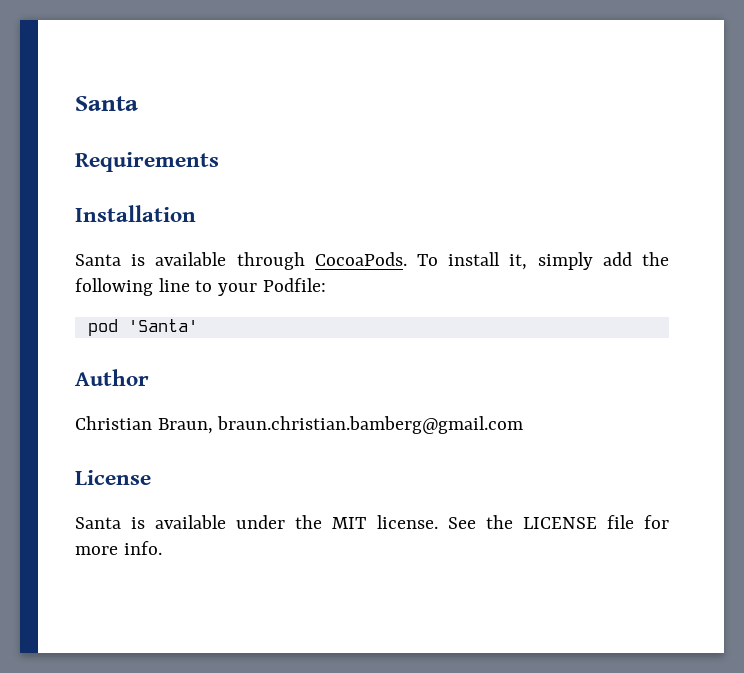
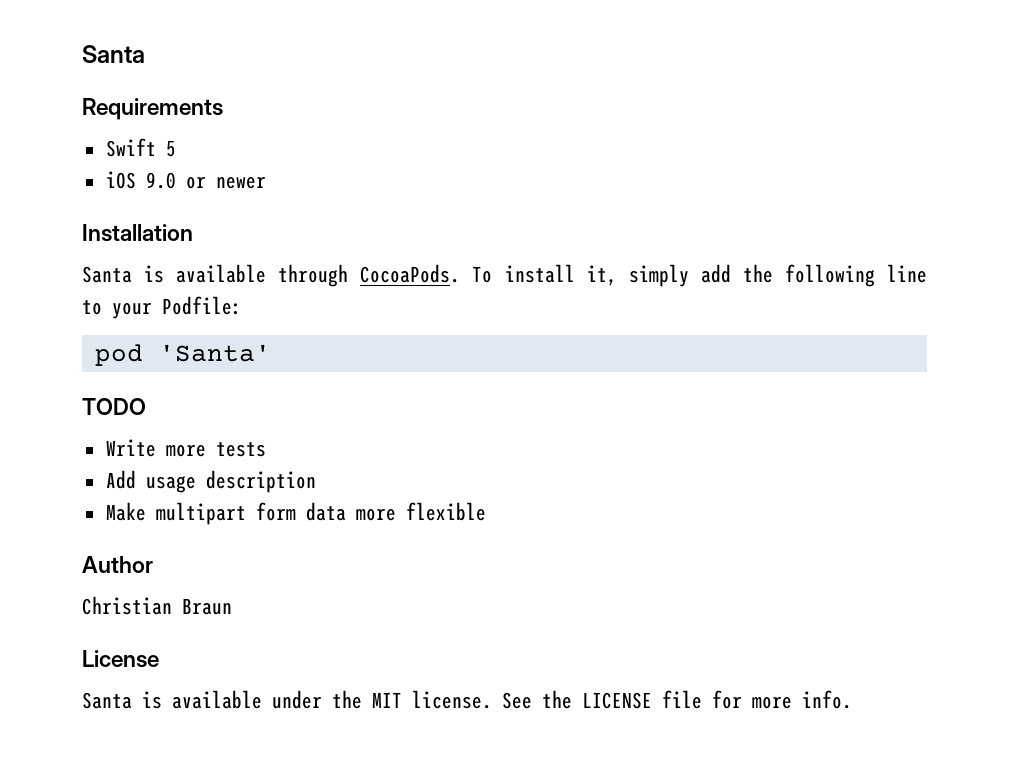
+ Swift 5
+ iOS 9.0 or newer
+ TODO
+ Write more tests
+ Add usage description
+ Make multipart form data more flexible
- Christian Braun, braun.christian.bamberg@gmail.com
+ Christian Braun

